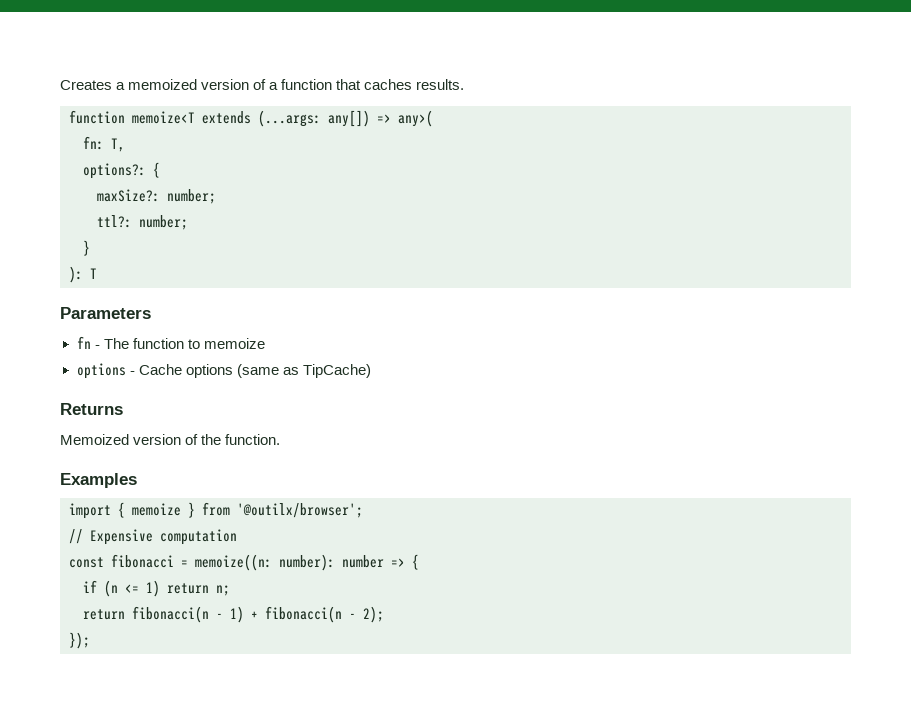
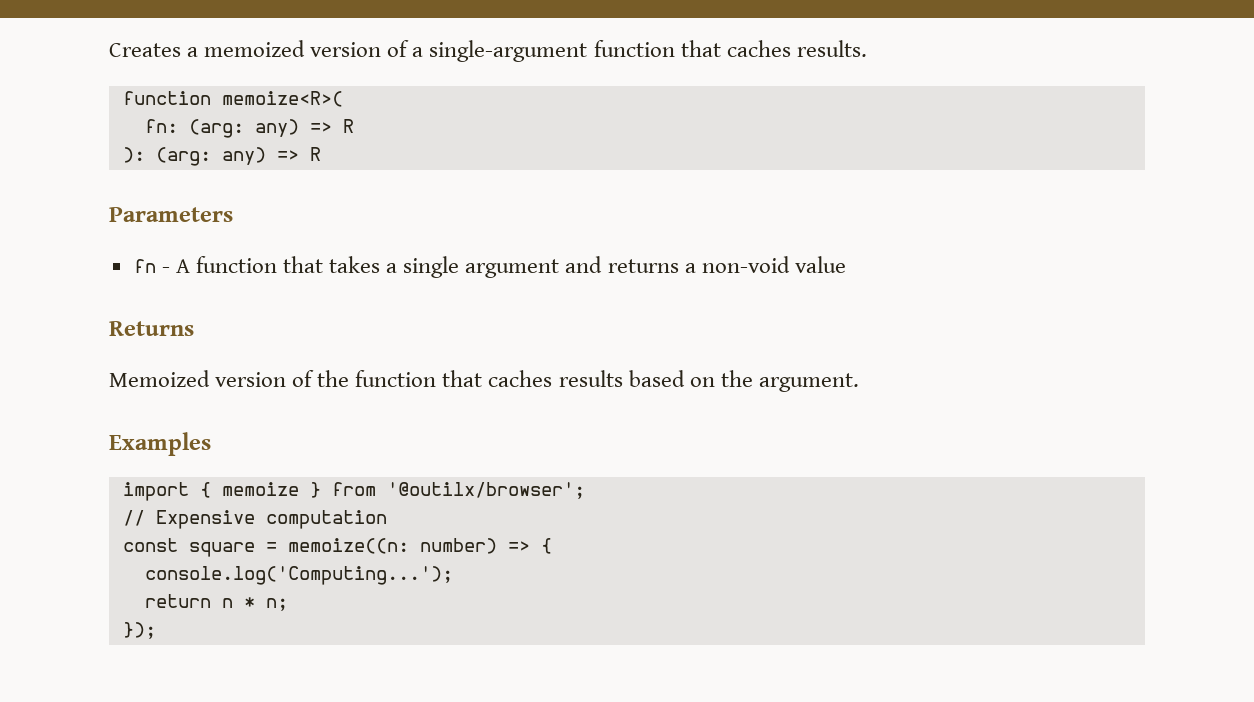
- Creates a memoized version of a function that caches results.
+ Creates a memoized version of a single-argument function that caches results.
- function memoize<T extends (...args: any[]) => any>(
- fn: T,
- options?: {
- maxSize?: number;
- ttl?: number;
- }
- ): T
+ function memoize<R>(
+ fn: (arg: any) => R
+ ): (arg: any) => R
  Parameters
- fn - The function to memoize
- options - Cache options (same as TipCache)
+ fn - A function that takes a single argument and returns a non-void value
- Memoized version of the function.
+ Memoized version of the function that caches results based on the argument.
- const fibonacci = memoize((n: number): number => {
+ const square = memoize((n: number) => {
- if (n <= 1) return n;
- return fibonacci(n - 1) + fibonacci(n - 2);
+ console.log('Computing...');
+ return n * n;

